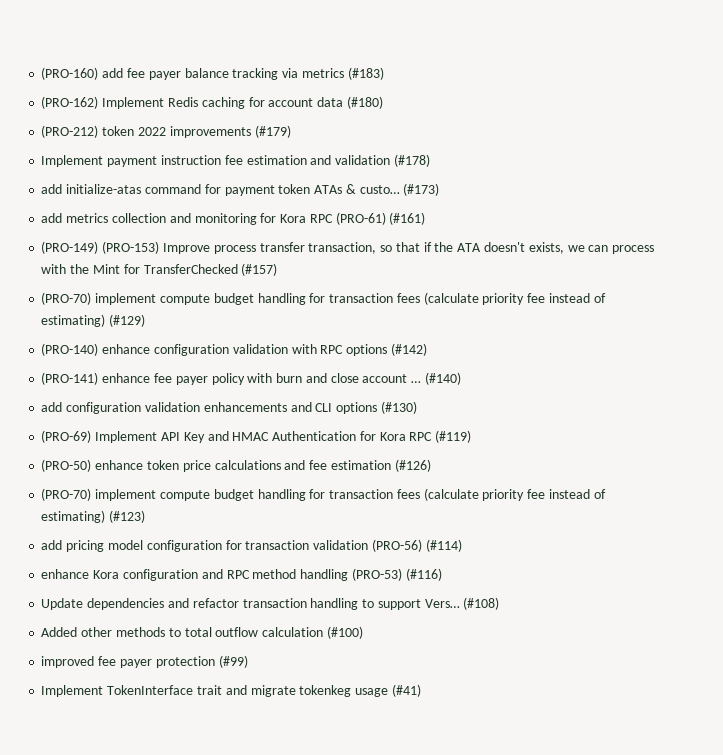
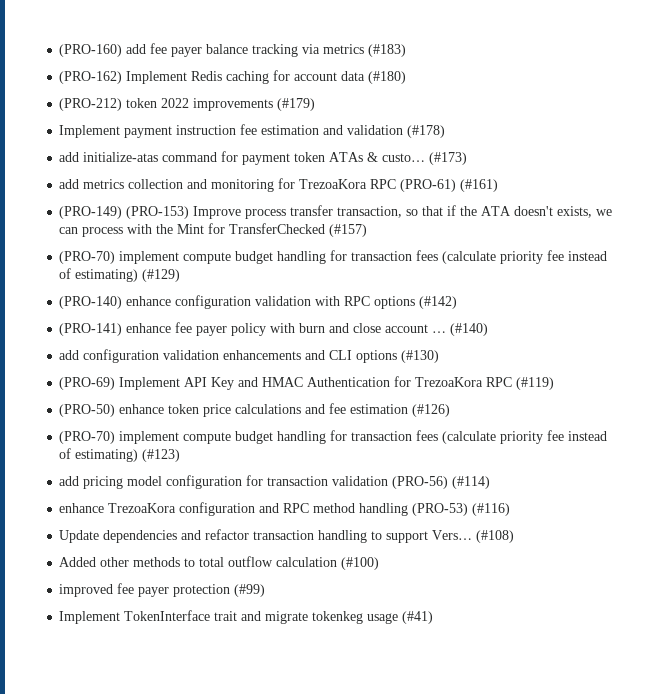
- add metrics collection and monitoring for Kora RPC (PRO-61) (#161)
+ add metrics collection and monitoring for TrezoaKora RPC (PRO-61) (#161)
- (PRO-69) Implement API Key and HMAC Authentication for Kora RPC (#119)
+ (PRO-69) Implement API Key and HMAC Authentication for TrezoaKora RPC (#119)
- enhance Kora configuration and RPC method handling (PRO-53) (#116)
+ enhance TrezoaKora configuration and RPC method handling (PRO-53) (#116)

